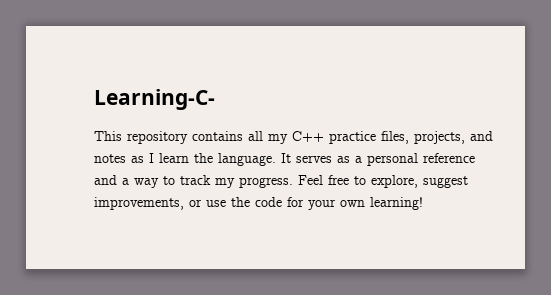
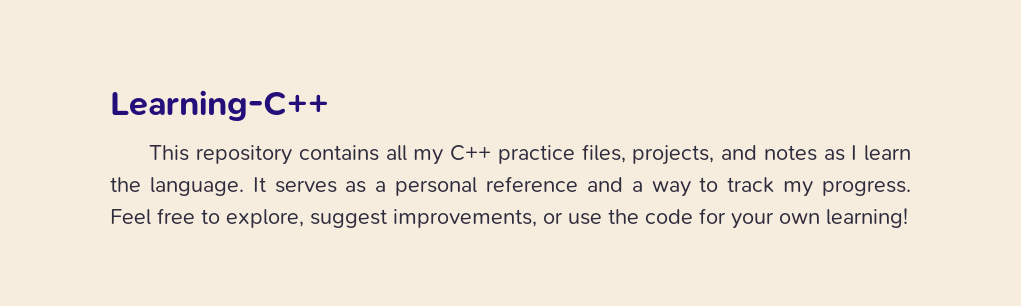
- Learning-C-
+ Learning-C++

